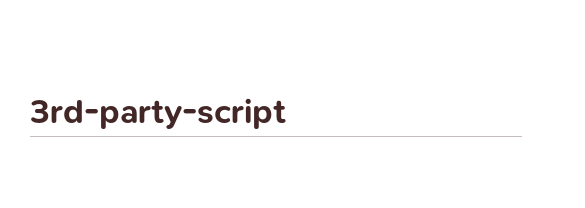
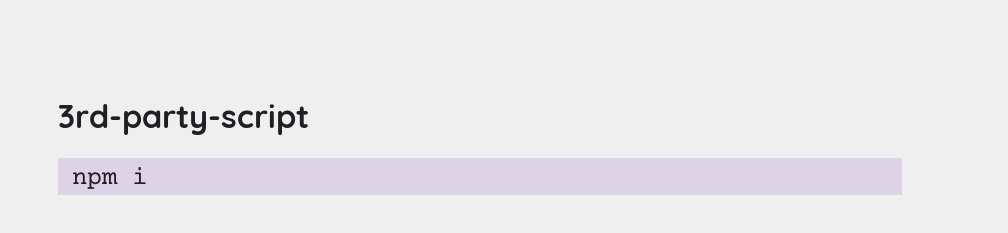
+ npm i

